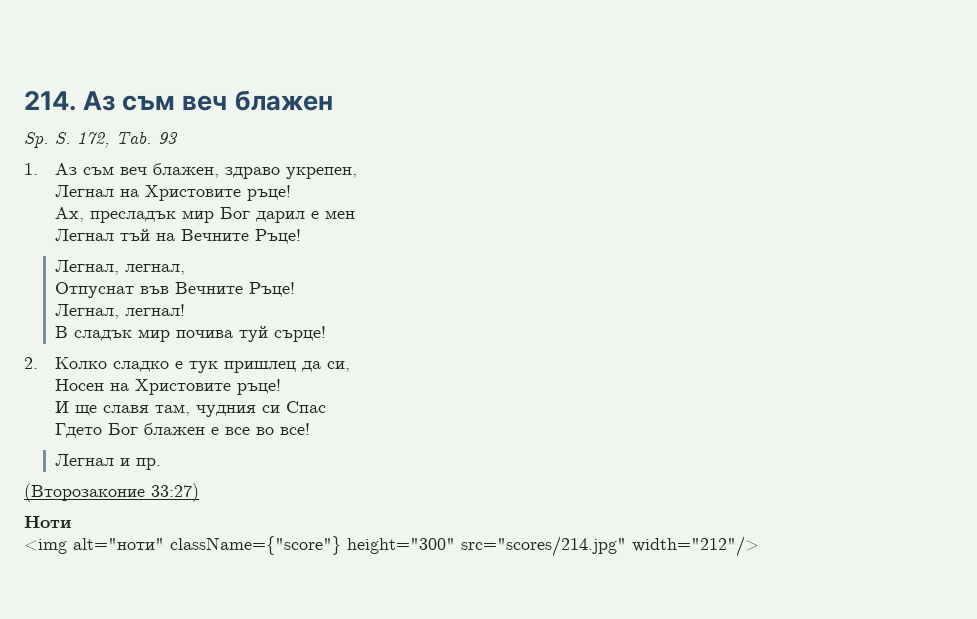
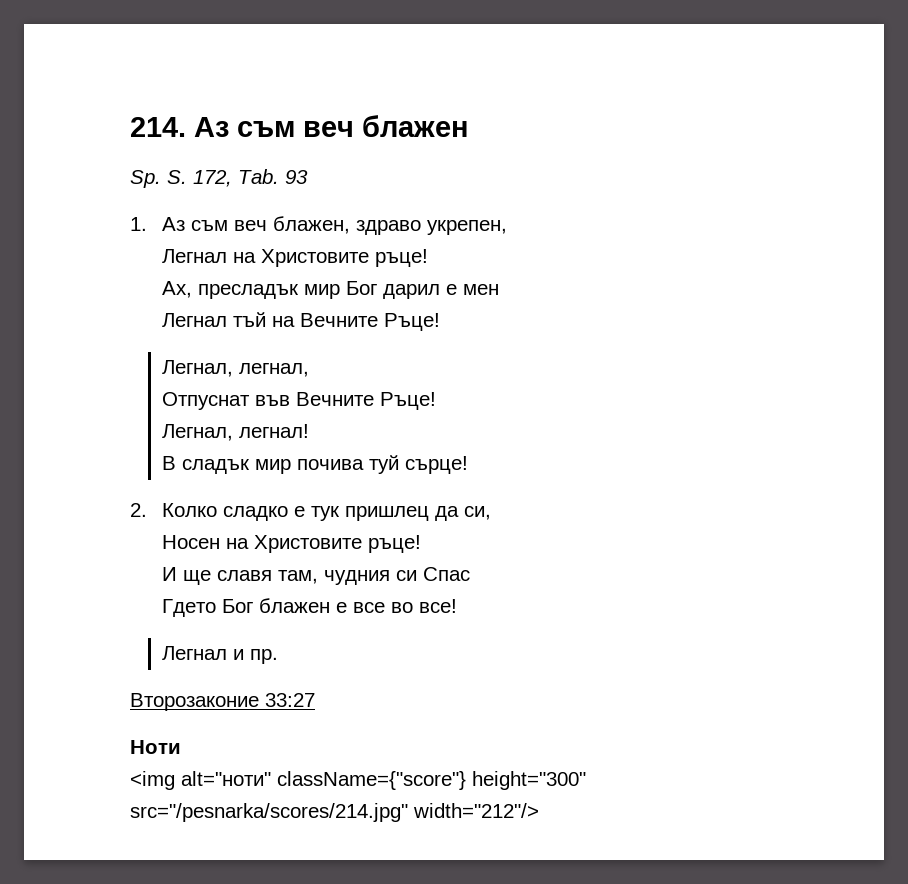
- (Второзаконие 33:27)
+ Второзаконие 33:27
- <img alt="ноти" className={"score"} height="300" src="scores/214.jpg" width="212"/>
+ <img alt="ноти" className={"score"} height="300" src="/pesnarka/scores/214.jpg" width="212"/>

